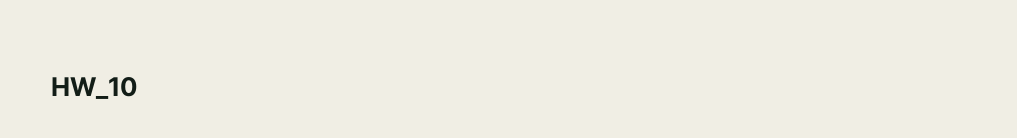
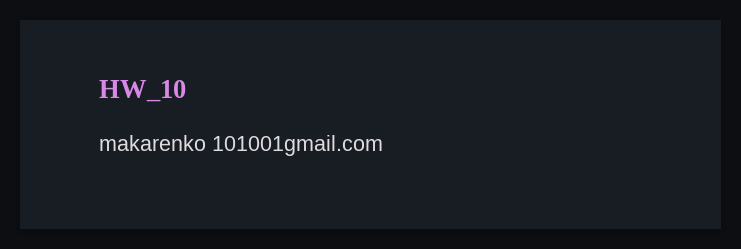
+ makarenko 101001gmail.com

